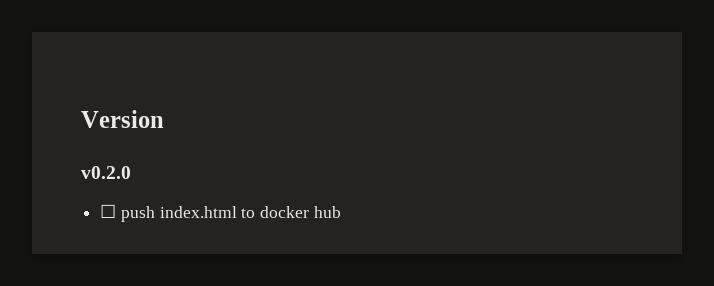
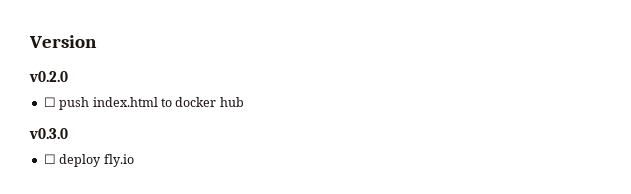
+ v0.3.0
+ ☐ deploy fly.io

